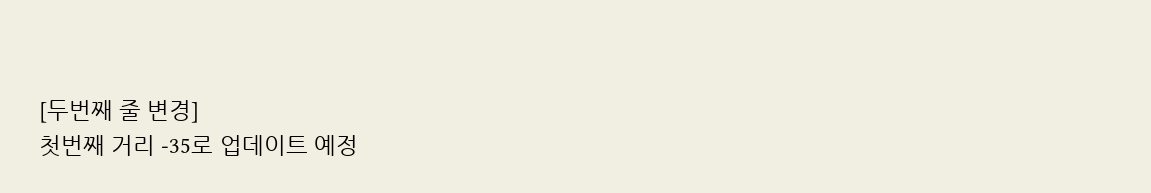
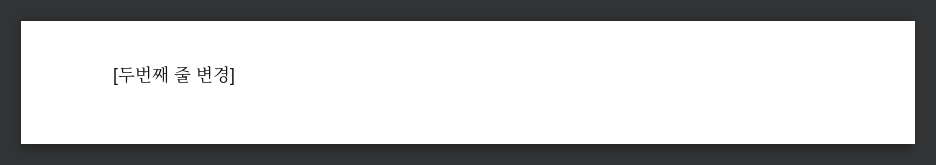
- 첫번째 거리 -35로 업데이트 예정

